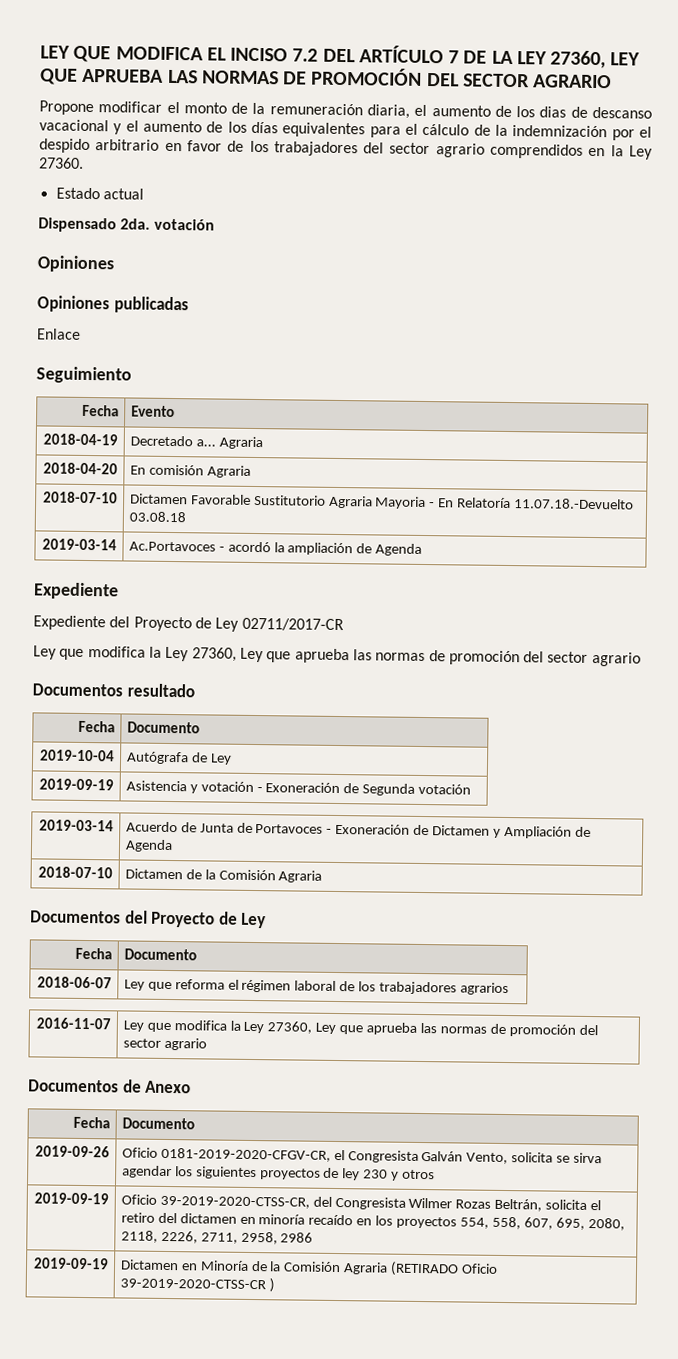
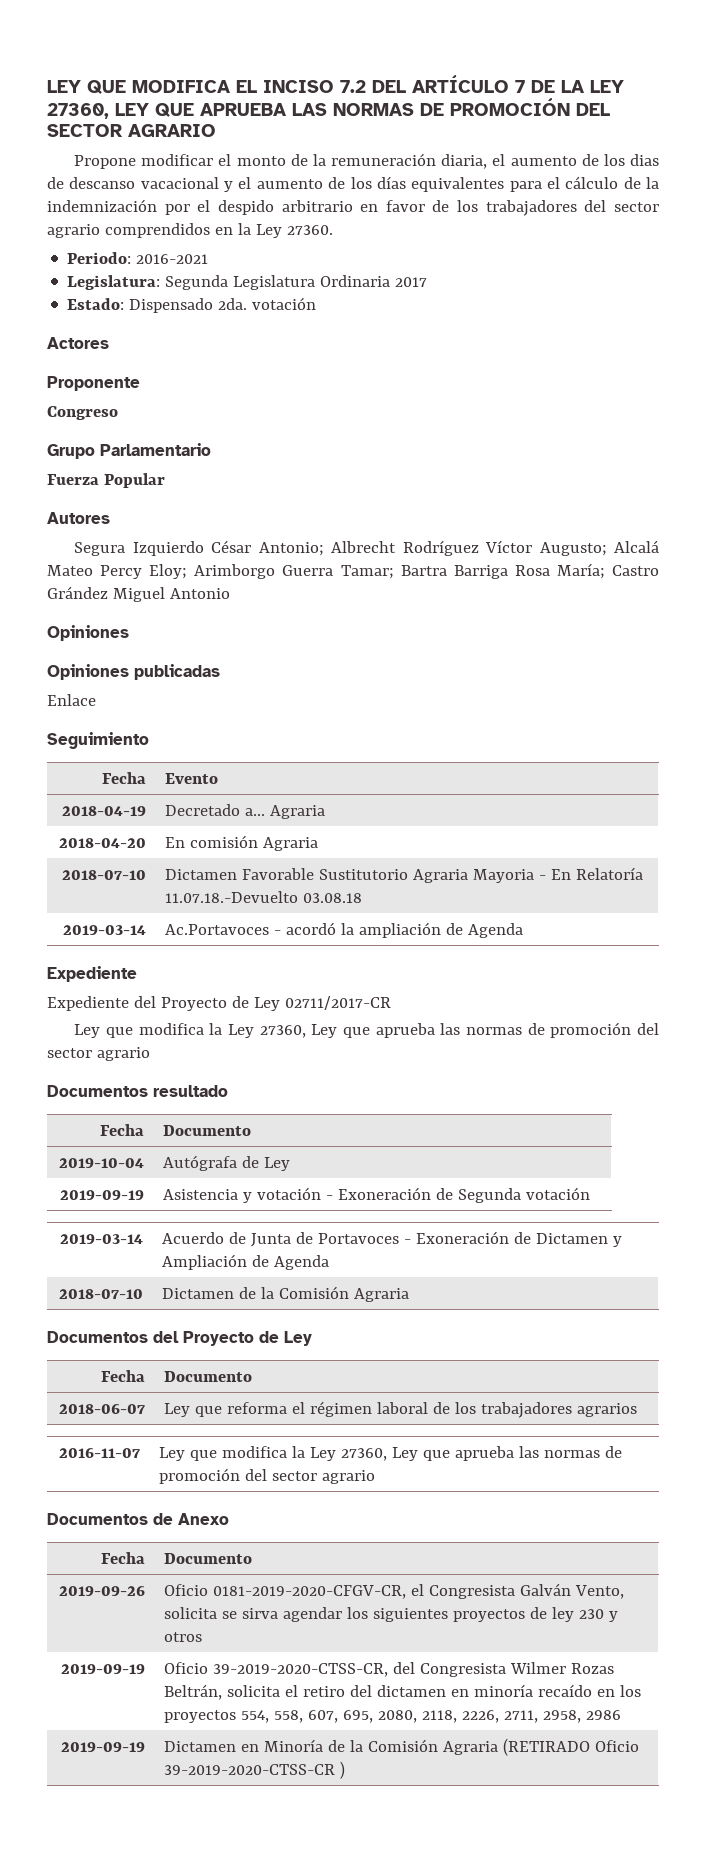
- Estado actual
- Dispensado 2da. votación
+ Periodo: 2016-2021
+ Legislatura: Segunda Legislatura Ordinaria 2017
+ Estado: Dispensado 2da. votación
+ Actores
+ Proponente
+ Congreso
+ Grupo Parlamentario
+ Fuerza Popular
+ Autores
+ Segura Izquierdo César Antonio; Albrecht Rodríguez Víctor Augusto; Alcalá Mateo Percy Eloy; Arimborgo Guerra Tamar; Bartra Barriga Rosa María; Castro Grández Miguel Antonio

